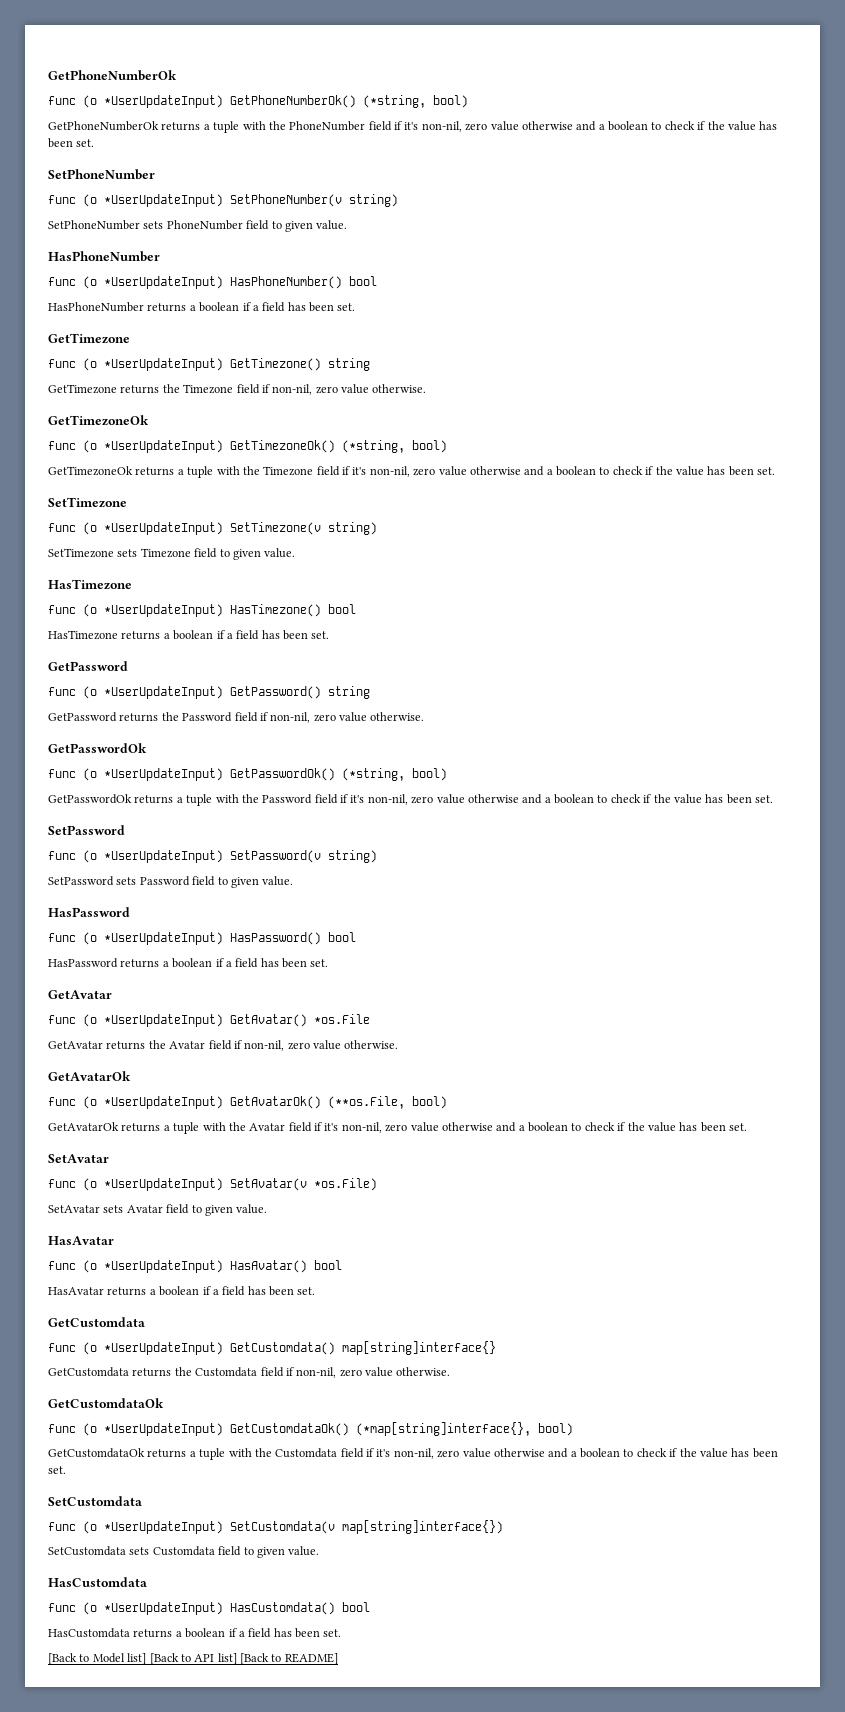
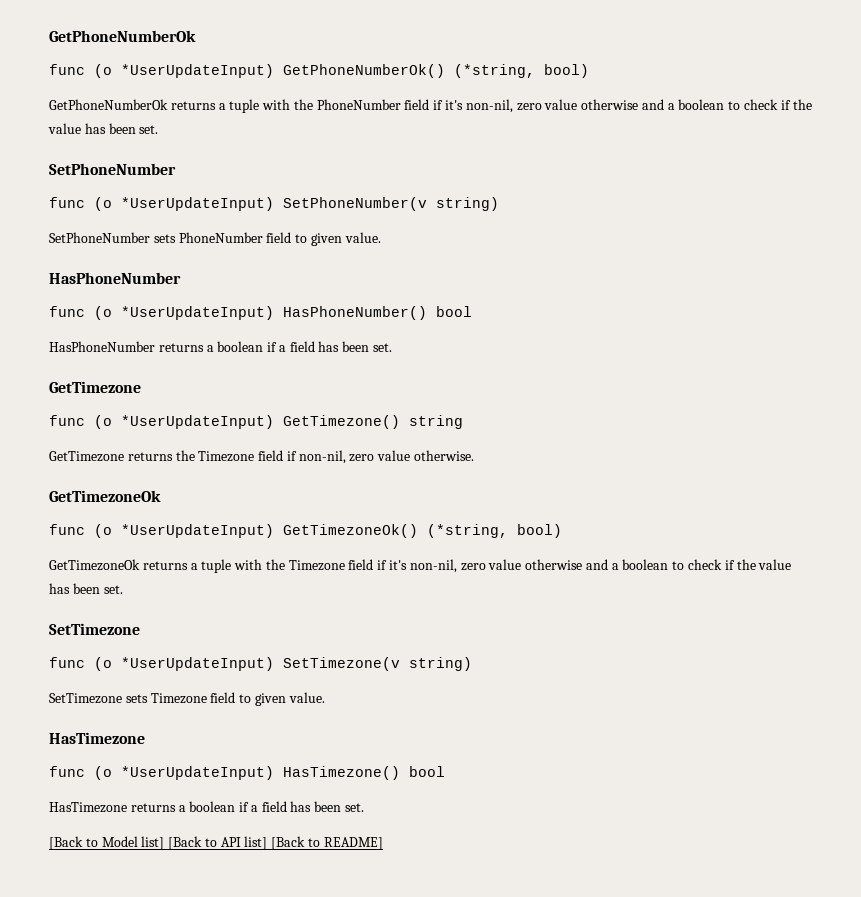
  HasTimezone returns a boolean if a field has been set.
- GetPassword
- func (o *UserUpdateInput) GetPassword() string
- GetPassword returns the Password field if non-nil, zero value otherwise.
- GetPasswordOk
- func (o *UserUpdateInput) GetPasswordOk() (*string, bool)
- GetPasswordOk returns a tuple with the Password field if it's non-nil, zero value otherwise and a boolean to check if the value has been set.
- SetPassword
- func (o *UserUpdateInput) SetPassword(v string)
- SetPassword sets Password field to given value.
- HasPassword
- func (o *UserUpdateInput) HasPassword() bool
- HasPassword returns a boolean if a field has been set.
- GetAvatar
- func (o *UserUpdateInput) GetAvatar() *os.File
- GetAvatar returns the Avatar field if non-nil, zero value otherwise.
- GetAvatarOk
- func (o *UserUpdateInput) GetAvatarOk() (**os.File, bool)
- GetAvatarOk returns a tuple with the Avatar field if it's non-nil, zero value otherwise and a boolean to check if the value has been set.
- SetAvatar
- func (o *UserUpdateInput) SetAvatar(v *os.File)
- SetAvatar sets Avatar field to given value.
- HasAvatar
- func (o *UserUpdateInput) HasAvatar() bool
- HasAvatar returns a boolean if a field has been set.
- GetCustomdata
- func (o *UserUpdateInput) GetCustomdata() map[string]interface{}
- GetCustomdata returns the Customdata field if non-nil, zero value otherwise.
- GetCustomdataOk
- func (o *UserUpdateInput) GetCustomdataOk() (*map[string]interface{}, bool)
- GetCustomdataOk returns a tuple with the Customdata field if it's non-nil, zero value otherwise and a boolean to check if the value has been set.
- SetCustomdata
- func (o *UserUpdateInput) SetCustomdata(v map[string]interface{})
- SetCustomdata sets Customdata field to given value.
- HasCustomdata
- func (o *UserUpdateInput) HasCustomdata() bool
- HasCustomdata returns a boolean if a field has been set.

